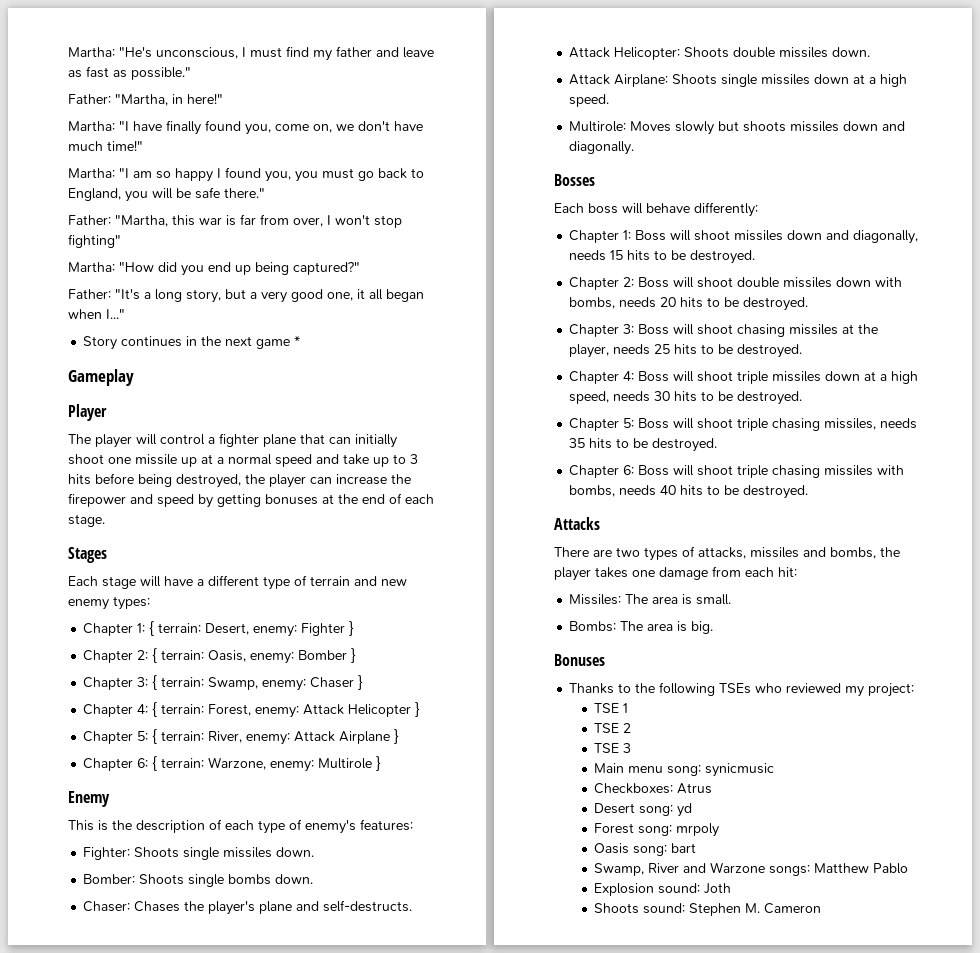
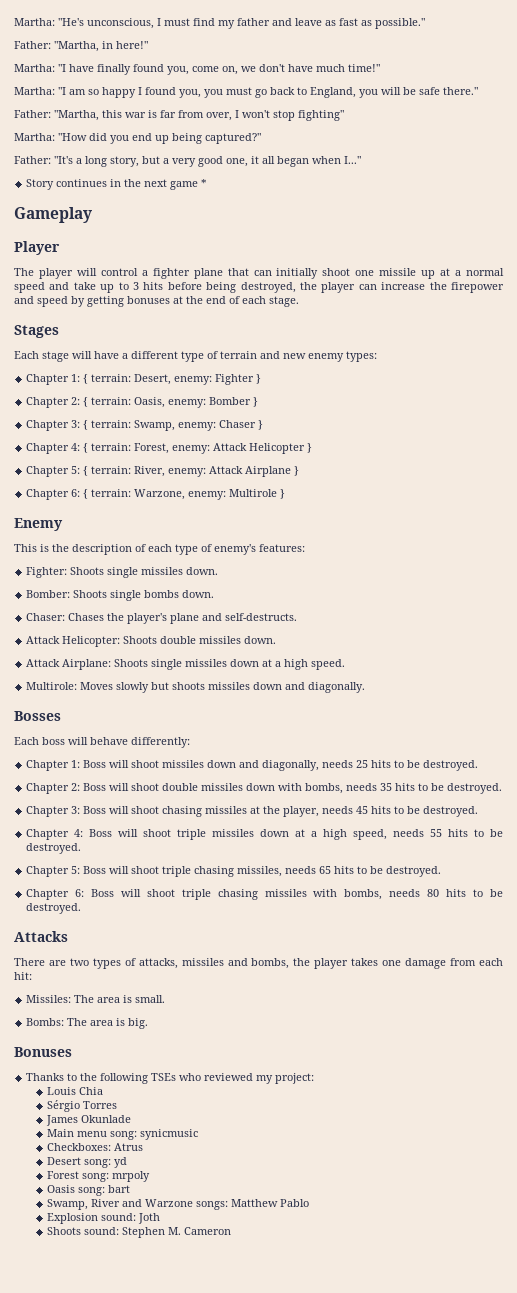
- Chapter 1: Boss will shoot missiles down and diagonally, needs 15 hits to be destroyed.
+ Chapter 1: Boss will shoot missiles down and diagonally, needs 25 hits to be destroyed.
- Chapter 2: Boss will shoot double missiles down with bombs, needs 20 hits to be destroyed.
+ Chapter 2: Boss will shoot double missiles down with bombs, needs 35 hits to be destroyed.
- Chapter 3: Boss will shoot chasing missiles at the player, needs 25 hits to be destroyed.
+ Chapter 3: Boss will shoot chasing missiles at the player, needs 45 hits to be destroyed.
- Chapter 4: Boss will shoot triple missiles down at a high speed, needs 30 hits to be destroyed.
+ Chapter 4: Boss will shoot triple missiles down at a high speed, needs 55 hits to be destroyed.
- Chapter 5: Boss will shoot triple chasing missiles, needs 35 hits to be destroyed.
+ Chapter 5: Boss will shoot triple chasing missiles, needs 65 hits to be destroyed.
- Chapter 6: Boss will shoot triple chasing missiles with bombs, needs 40 hits to be destroyed.
+ Chapter 6: Boss will shoot triple chasing missiles with bombs, needs 80 hits to be destroyed.
- TSE 1
- TSE 2
- TSE 3
+ Louis Chia
+ Sérgio Torres
+ James Okunlade

